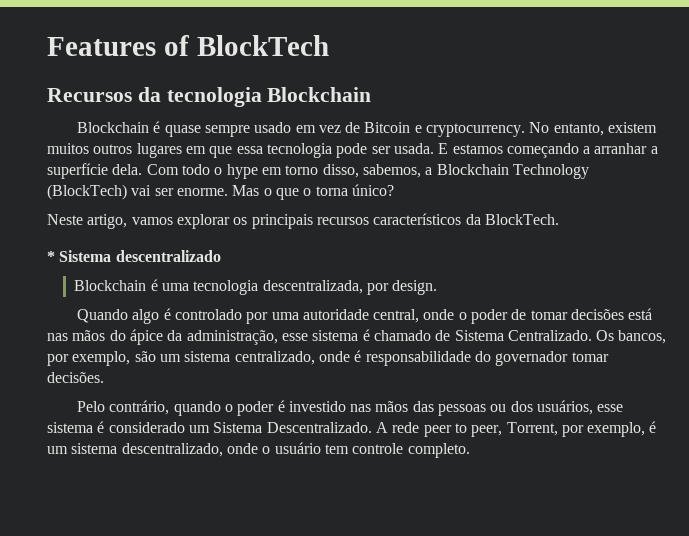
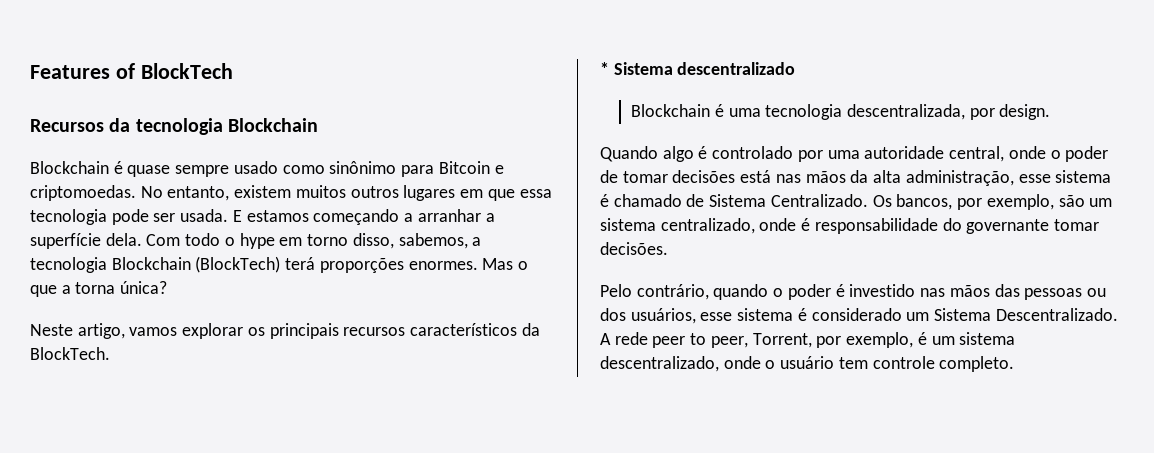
- Blockchain é quase sempre usado em vez de Bitcoin e cryptocurrency.
+ Blockchain é quase sempre usado como sinônimo para Bitcoin e criptomoedas.
- Com todo o hype em torno disso, sabemos, a Blockchain Technology (BlockTech) vai ser enorme. Mas o que o torna único?
+ Com todo o hype em torno disso, sabemos, a tecnologia Blockchain (BlockTech) terá proporções enormes. Mas o que a torna única?
- Quando algo é controlado por uma autoridade central, onde o poder de tomar decisões está nas mãos do ápice da administração, esse sistema é chamado de Sistema Centralizado.
+ Quando algo é controlado por uma autoridade central, onde o poder de tomar decisões está nas mãos da alta administração, esse sistema é chamado de Sistema Centralizado.
- Os bancos, por exemplo, são um sistema centralizado, onde é responsabilidade do governador tomar decisões.
+ Os bancos, por exemplo, são um sistema centralizado, onde é responsabilidade do governante tomar decisões.

